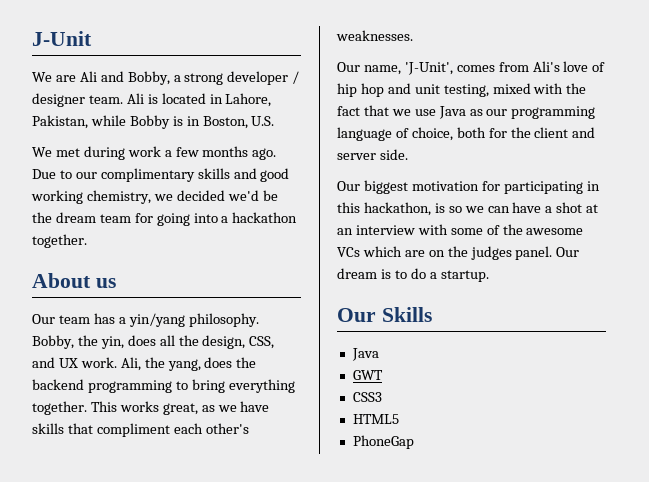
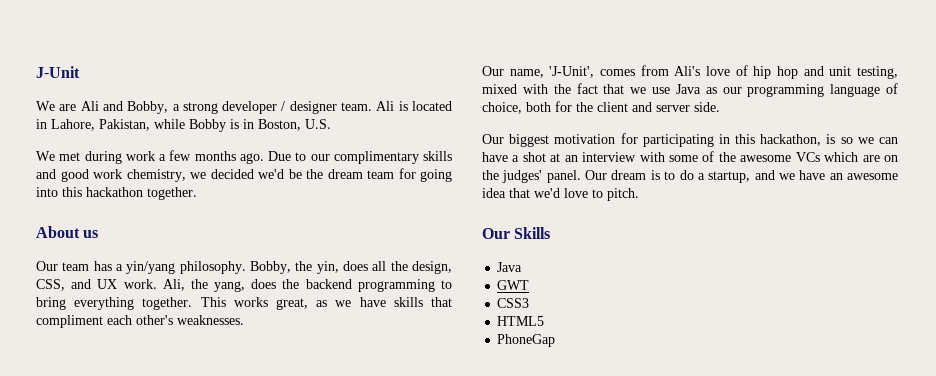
- Due to our complimentary skills and good working chemistry, we decided we'd be the dream team for going into a hackathon together.
+ Due to our complimentary skills and good work chemistry, we decided we'd be the dream team for going into this hackathon together.
- Our biggest motivation for participating in this hackathon, is so we can have a shot at an interview with some of the awesome VCs which are on the judges panel.
+ Our biggest motivation for participating in this hackathon, is so we can have a shot at an interview with some of the awesome VCs which are on the judges' panel.
- Our dream is to do a startup.
+ Our dream is to do a startup, and we have an awesome idea that we'd love to pitch.

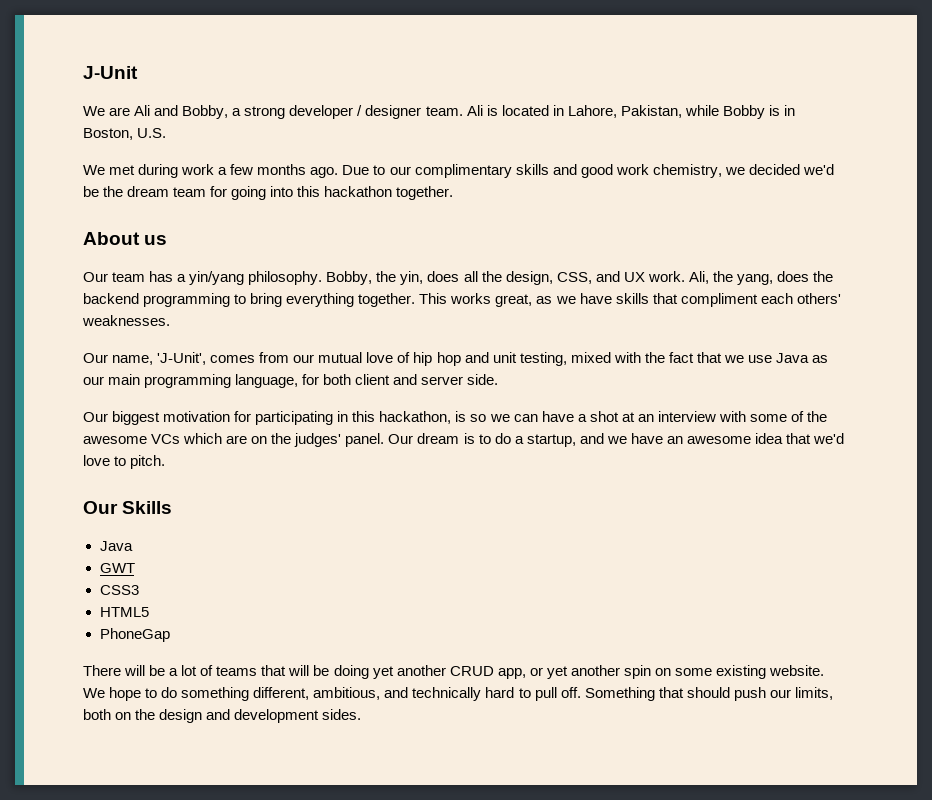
- This works great, as we have skills that compliment each other's weaknesses.
+ This works great, as we have skills that compliment each others' weaknesses.
- Our name, 'J-Unit', comes from Ali's love of hip hop and unit testing, mixed with the fact that we use Java as our programming language of choice, both for the client and server side.
+ Our name, 'J-Unit', comes from our mutual love of hip hop and unit testing, mixed with the fact that we use Java as our main programming language, for both client and server side.
+ There will be a lot of teams that will be doing yet another CRUD app, or yet another spin on some existing website. We hope to do something different, ambitious, and technically hard to pull off. Something that should push our limits, both on the design and development sides.

